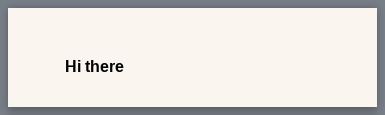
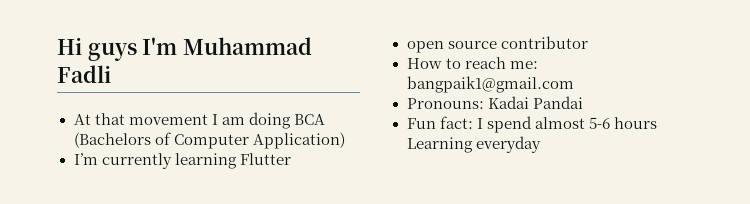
- Hi there
+ Hi guys I'm Muhammad Fadli
+ At that movement I am doing BCA (Bachelors of Computer Application)
+ I’m currently learning Flutter
+ open source contributor
+ How to reach me: bangpaik1@gmail.com
+ Pronouns: Kadai Pandai
+ Fun fact: I spend almost 5-6 hours Learning everyday

